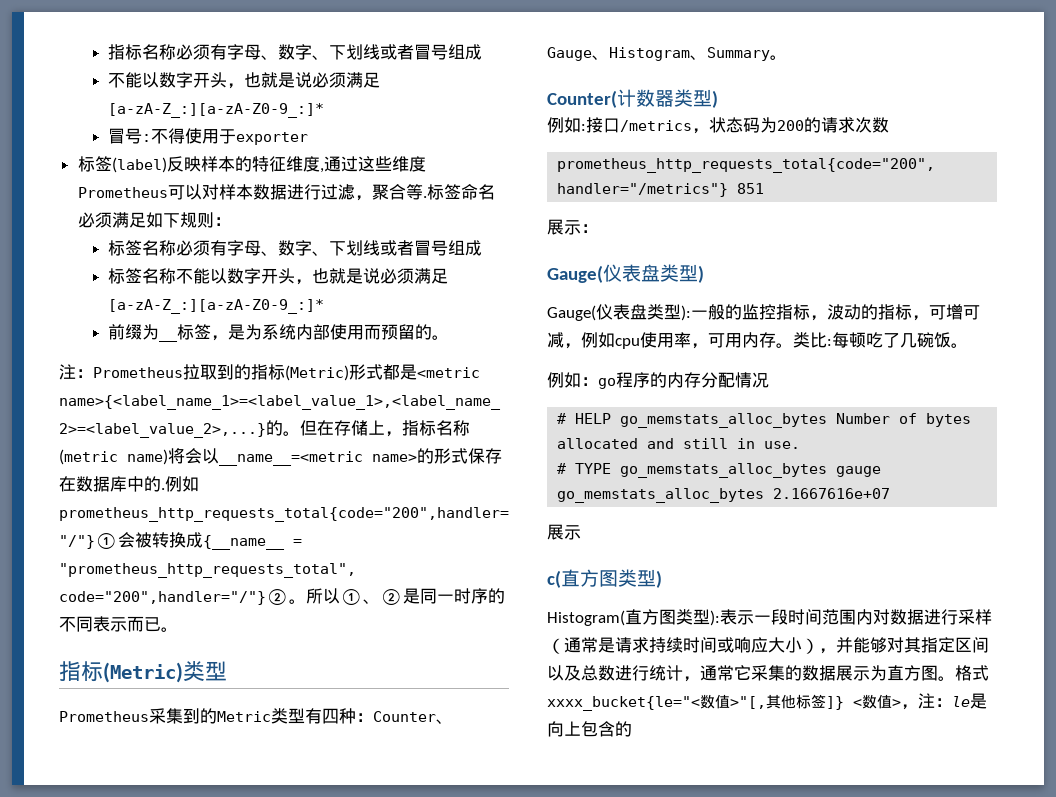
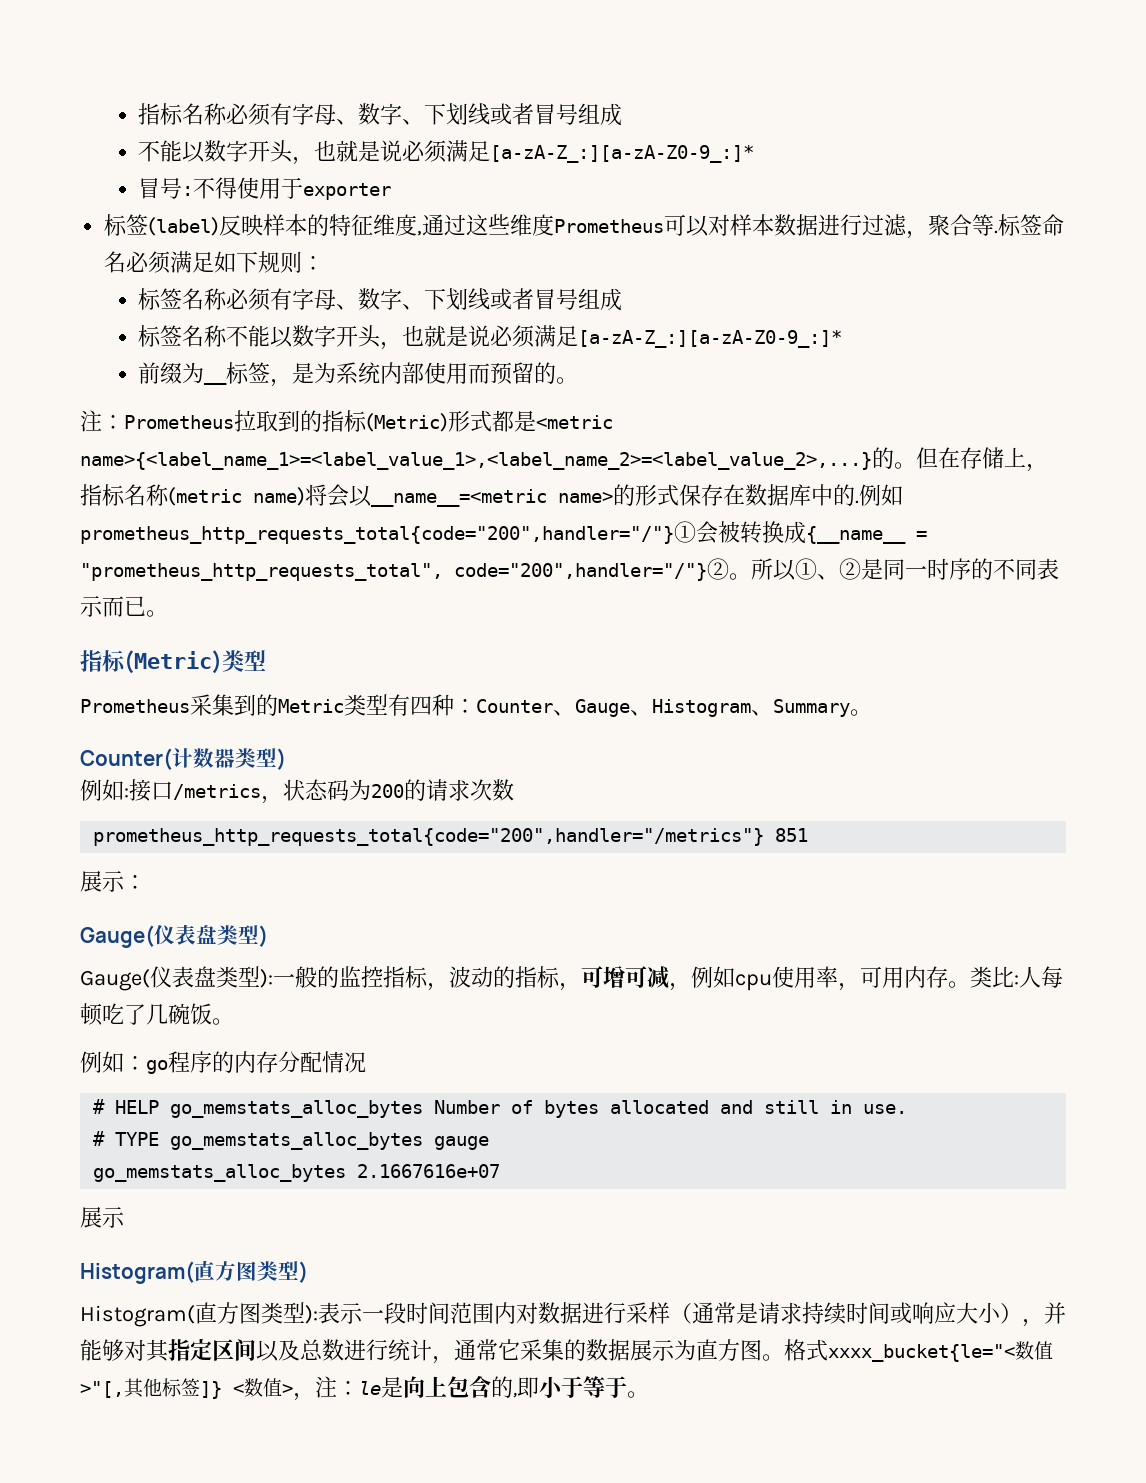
- 类比:每顿吃了几碗饭。
+ 类比:人每顿吃了几碗饭。
- c(直方图类型)
+ Histogram(直方图类型)
- 格式xxxx_bucket{le="<数值>"[,其他标签]} <数值>，注：le是向上包含的
+ 格式xxxx_bucket{le="<数值>"[,其他标签]} <数值>，注：le是向上包含的,即小于等于。

